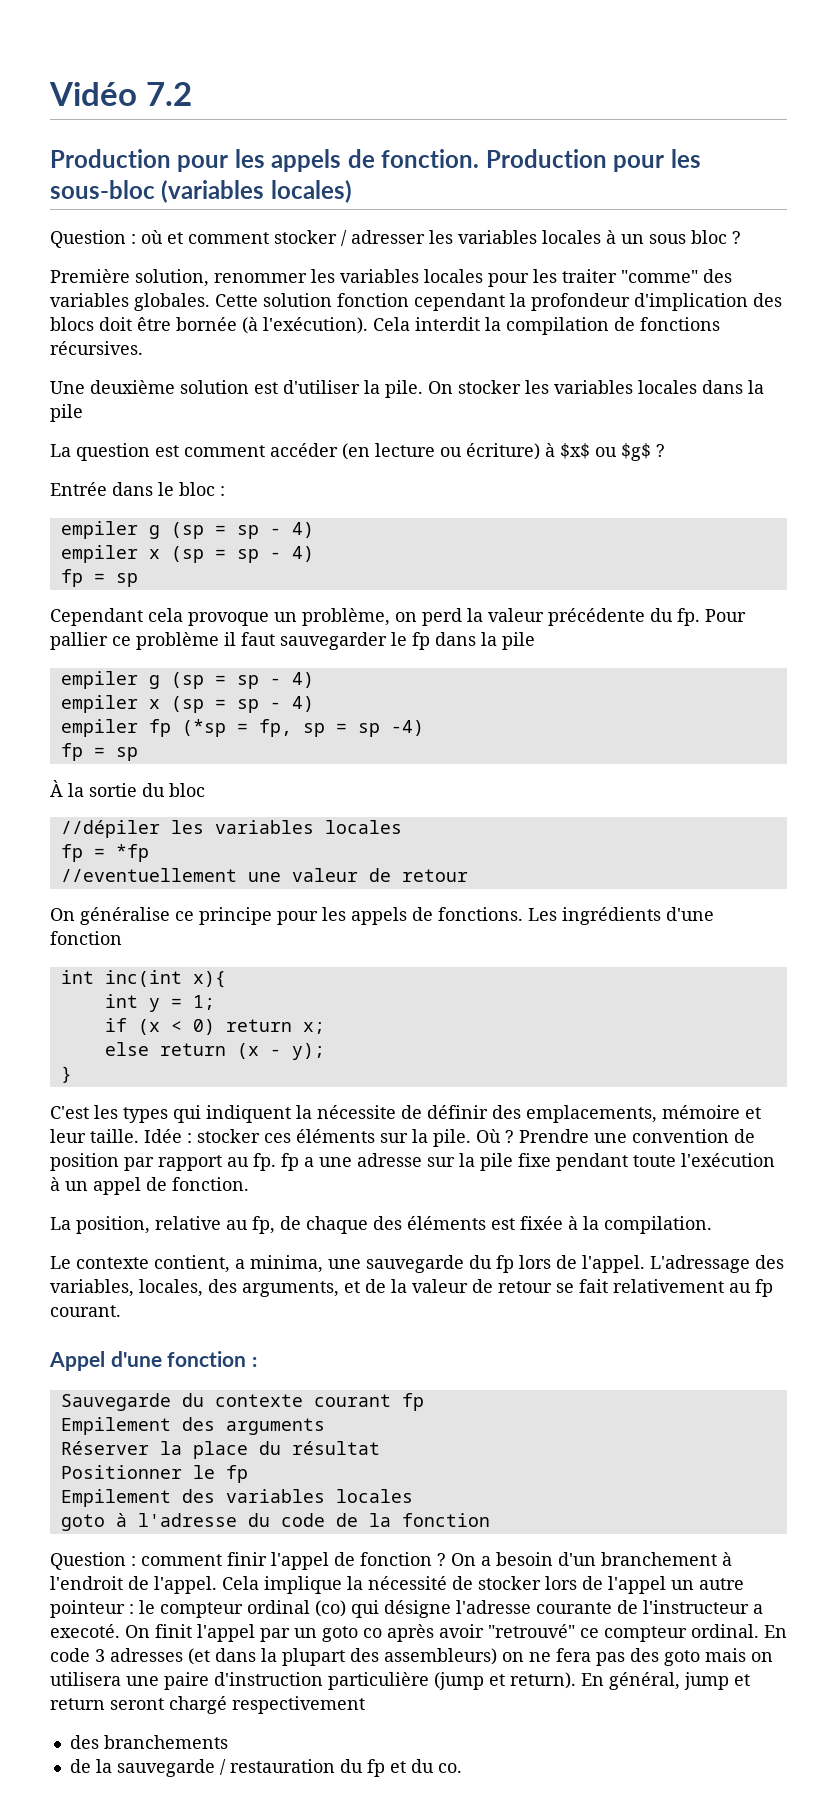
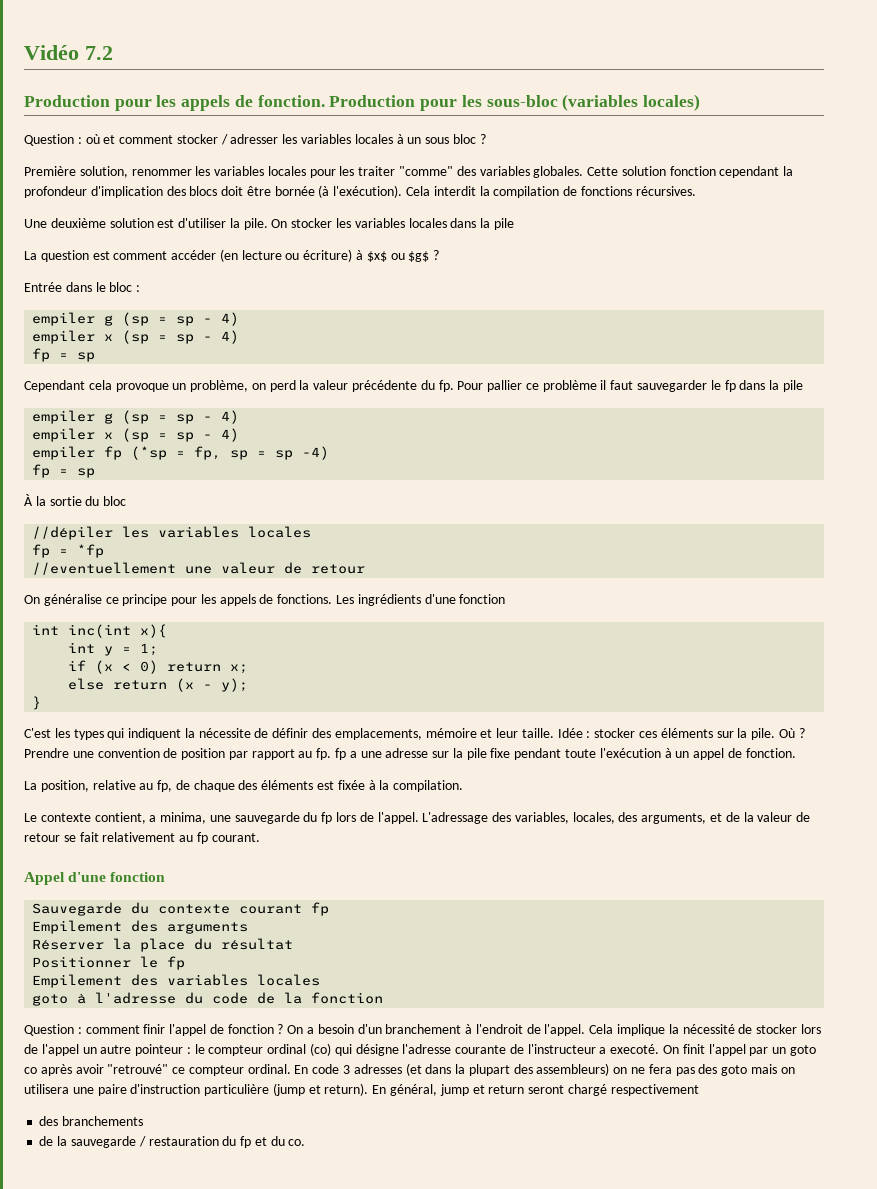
- Appel d'une fonction :
+ Appel d'une fonction

